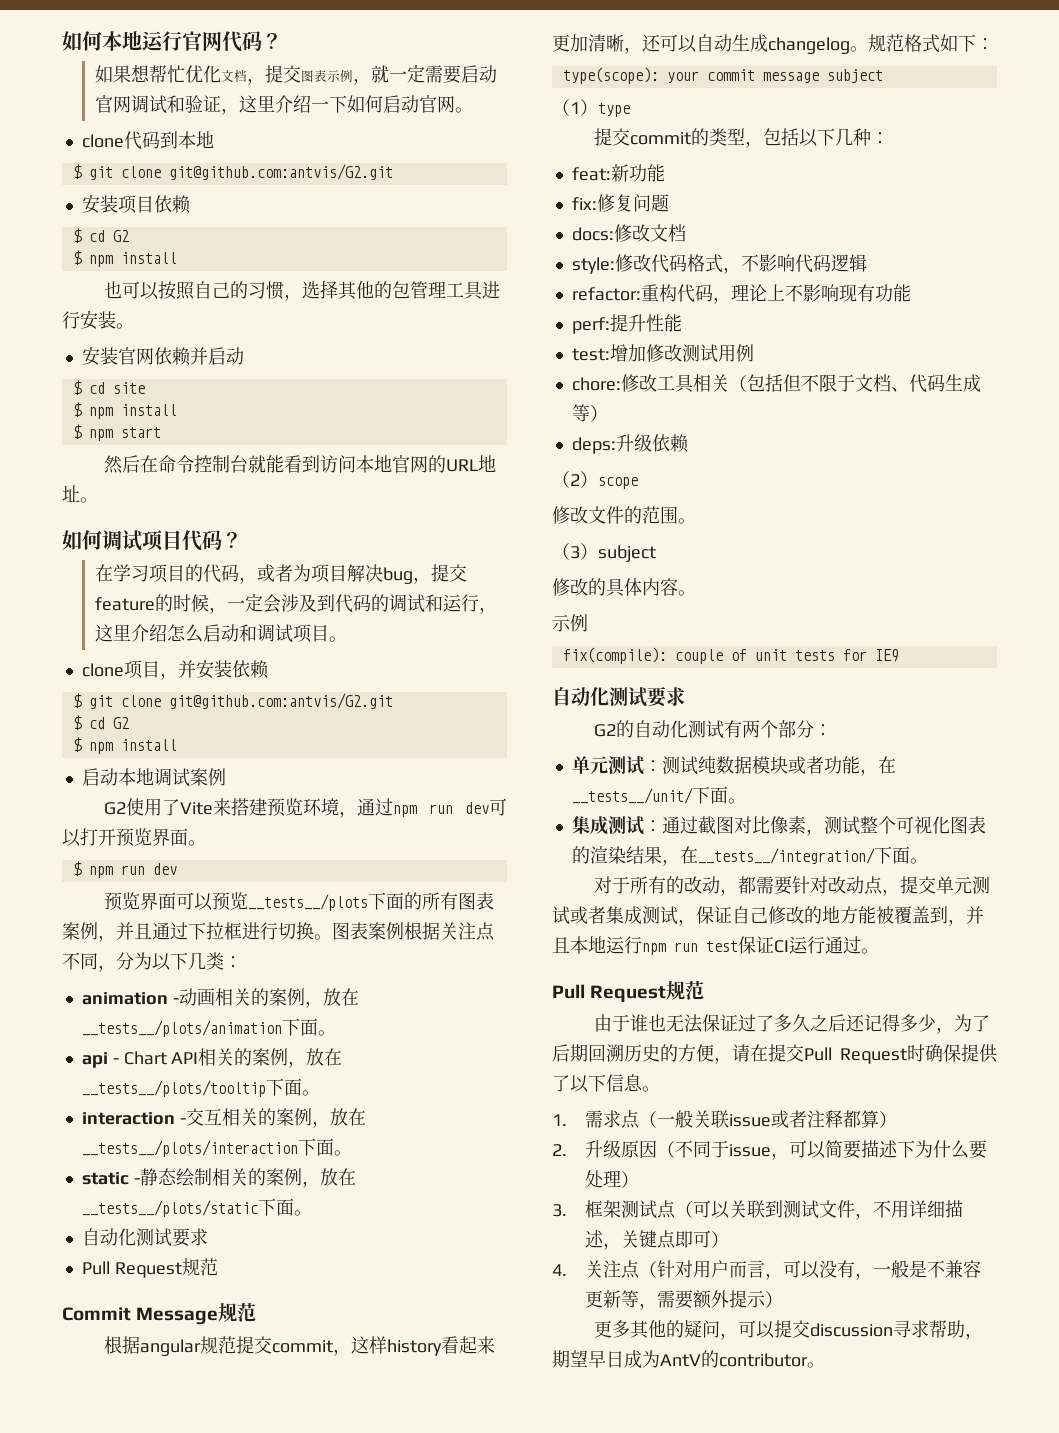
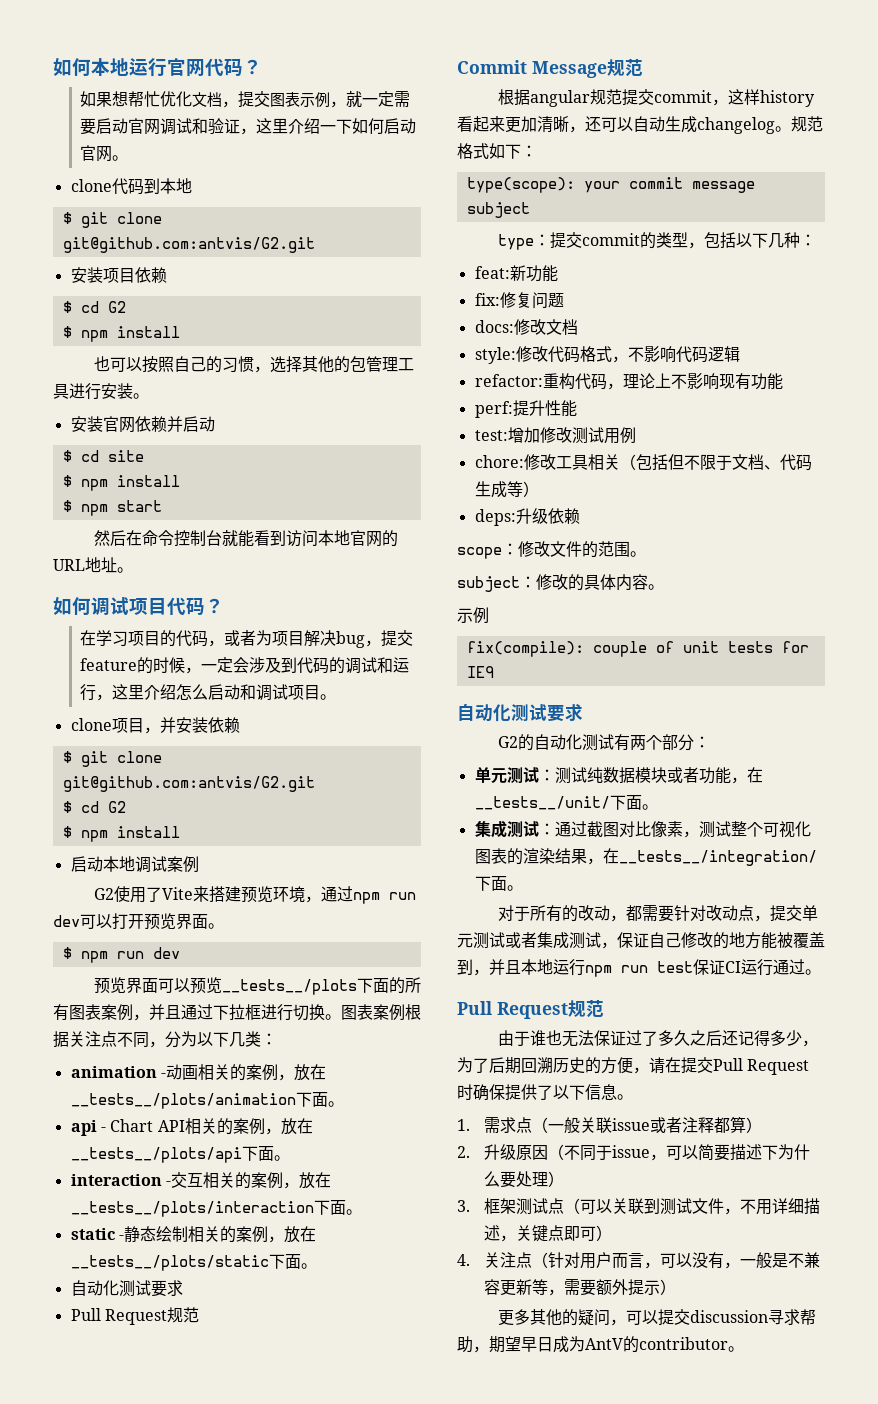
- api - Chart API相关的案例，放在__tests__/plots/tooltip下面。
+ api - Chart API相关的案例，放在__tests__/plots/api下面。
- （1）type
- 提交commit的类型，包括以下几种：
+ type：提交commit的类型，包括以下几种：
- （2）scope
- 修改文件的范围。
+ scope：修改文件的范围。
- （3）subject
- 修改的具体内容。
+ subject：修改的具体内容。

